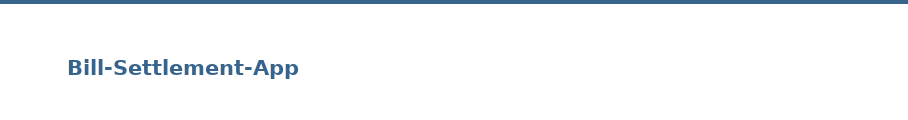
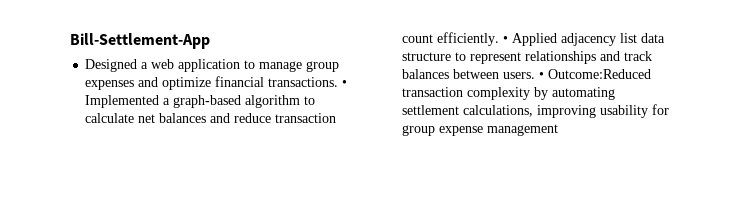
+ Designed a web application to manage group expenses and optimize financial transactions. • Implemented a graph-based algorithm to calculate net balances and reduce transaction count efficiently. • Applied adjacency list data structure to represent relationships and track balances between users. • Outcome:Reduced transaction complexity by automating settlement calculations, improving usability for group expense management

